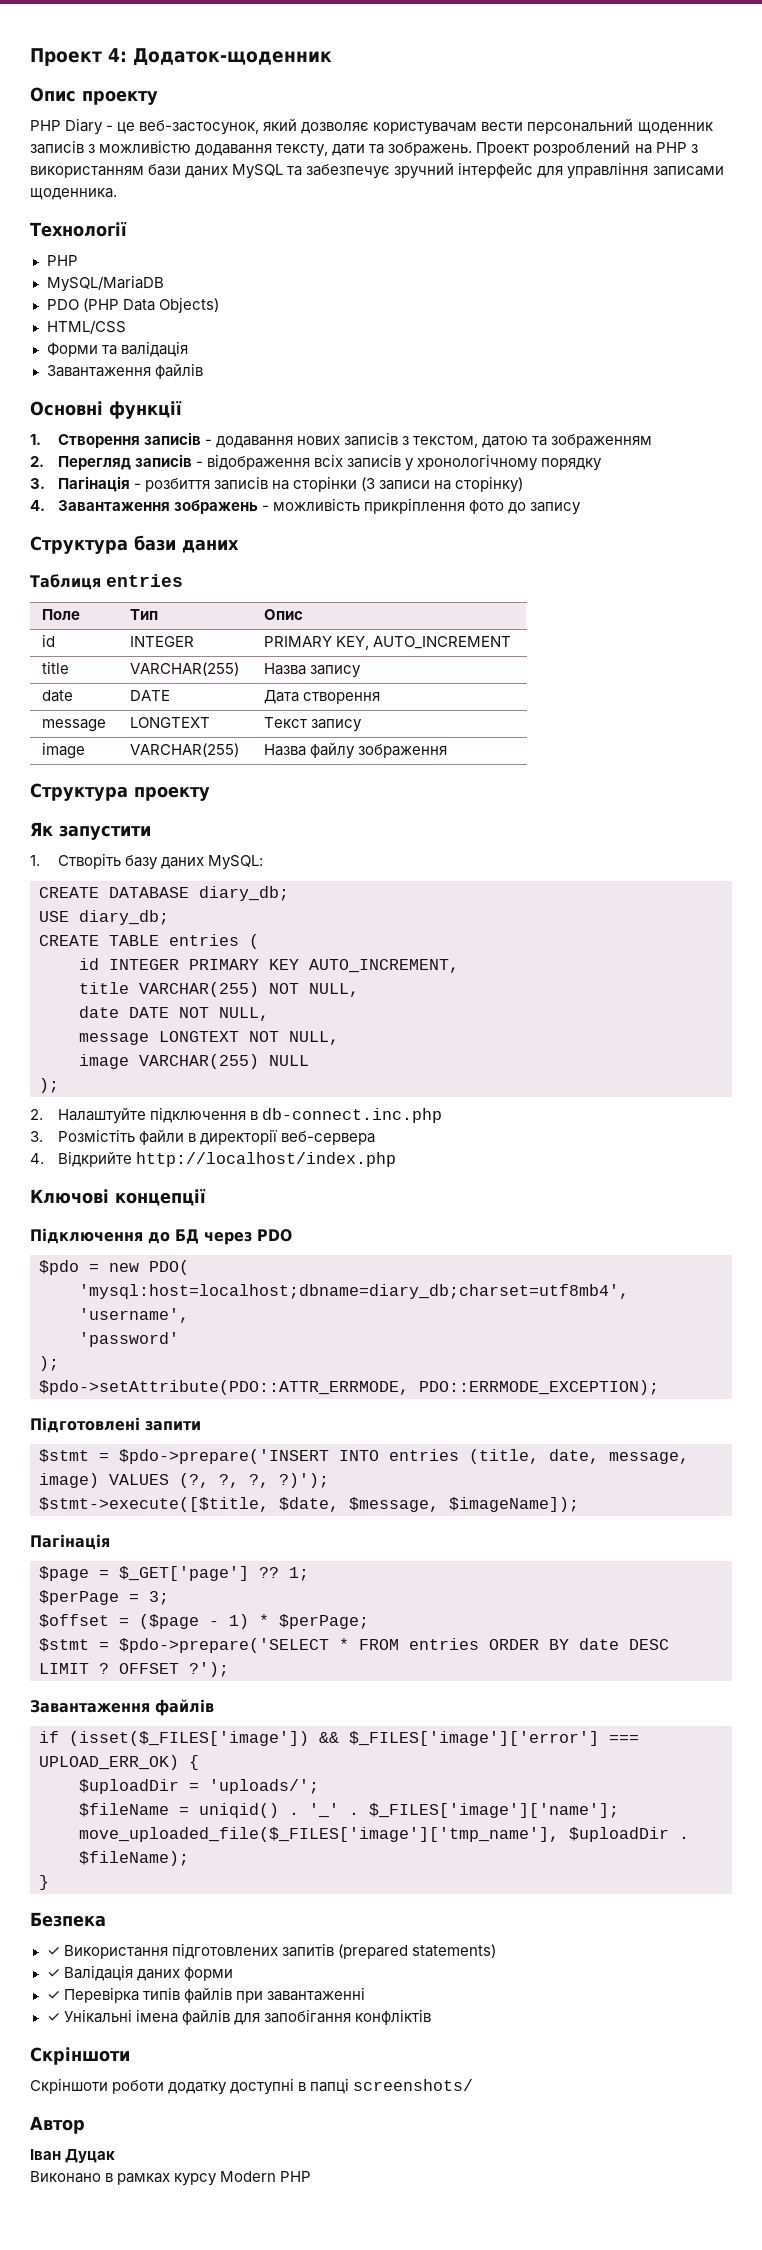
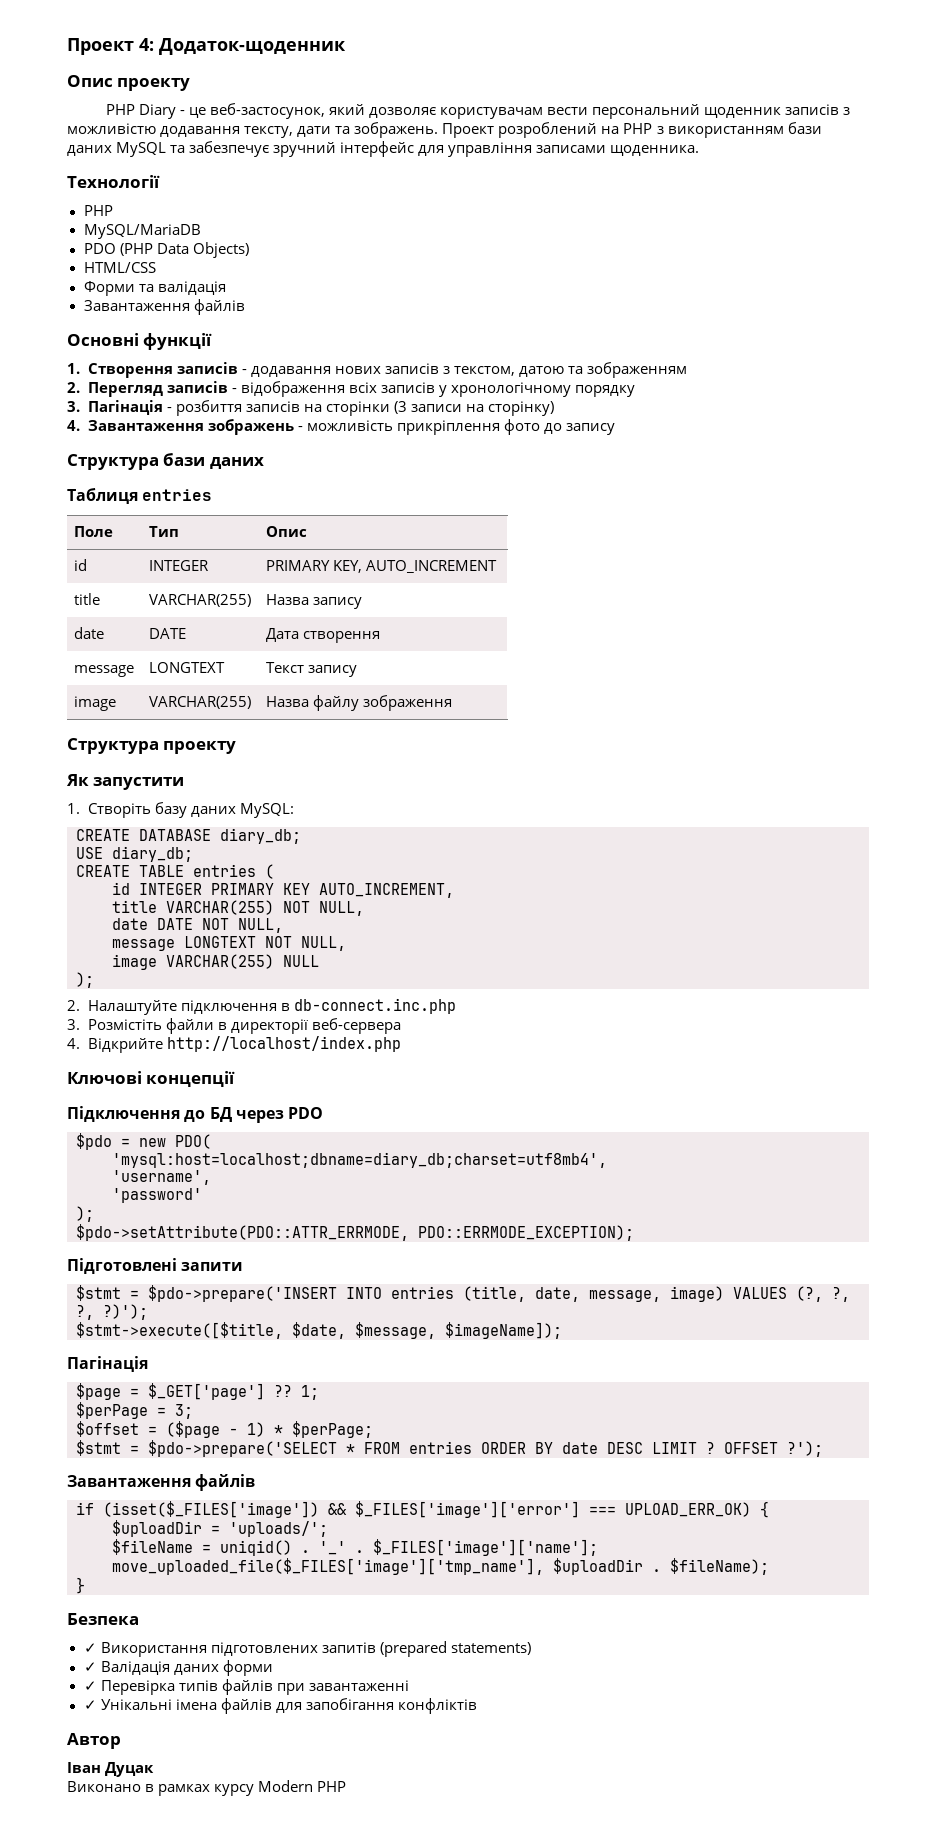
  ✓ Унікальні імена файлів для запобігання конфліктів
- Скріншоти
- Скріншоти роботи додатку доступні в папці screenshots/

